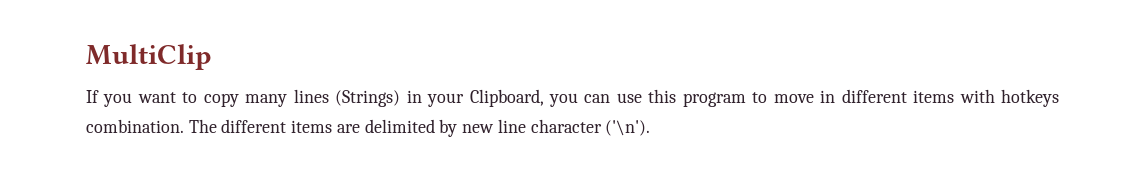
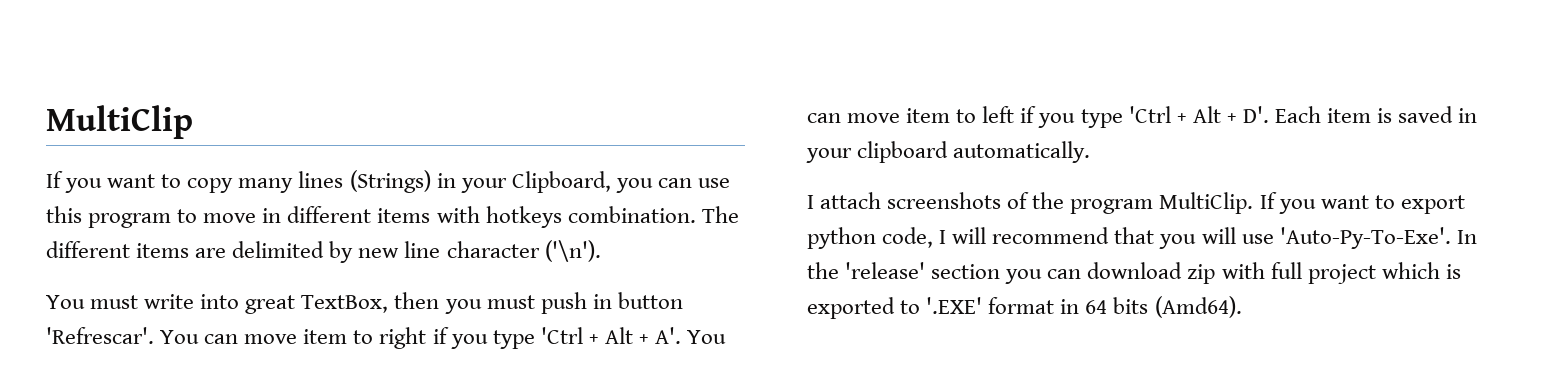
+ You must write into great TextBox, then you must push in button 'Refrescar'. You can move item to right if you type 'Ctrl + Alt + A'. You can move item to left if you type 'Ctrl + Alt + D'. Each item is saved in your clipboard automatically.
+ I attach screenshots of the program MultiClip. If you want to export python code, I will recommend that you will use 'Auto-Py-To-Exe'. In the 'release' section you can download zip with full project which is exported to '.EXE' format in 64 bits (Amd64).

